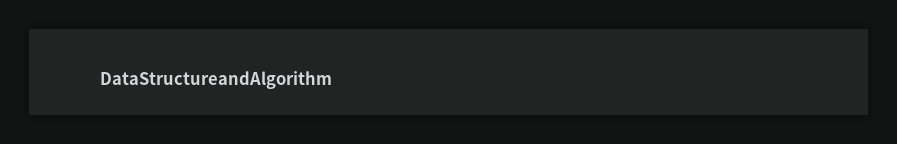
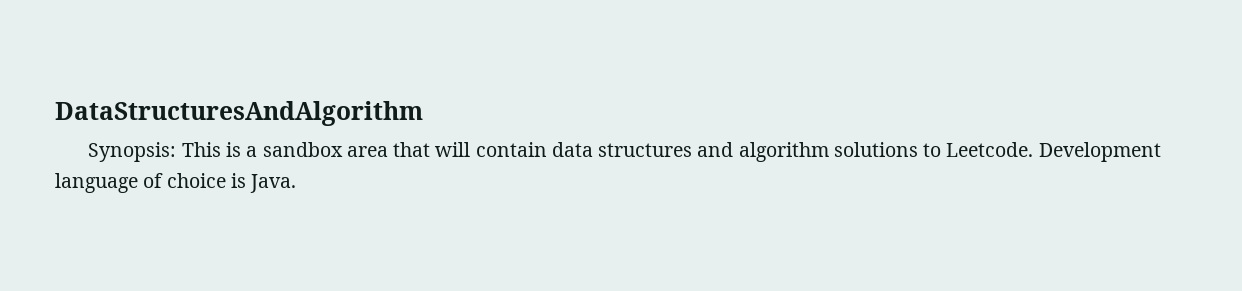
- DataStructureandAlgorithm
+ DataStructuresAndAlgorithm
+ Synopsis: This is a sandbox area that will contain data structures and algorithm solutions to Leetcode. Development language of choice is Java.

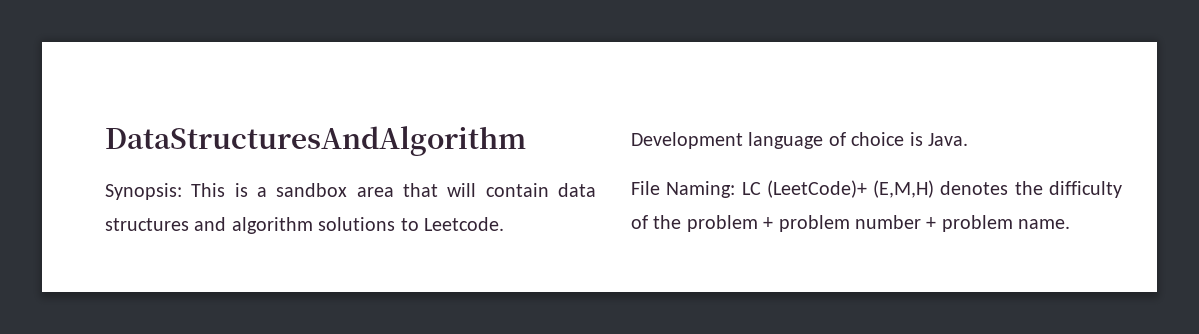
+ File Naming: LC (LeetCode)+ (E,M,H) denotes the difficulty of the problem + problem number + problem name.

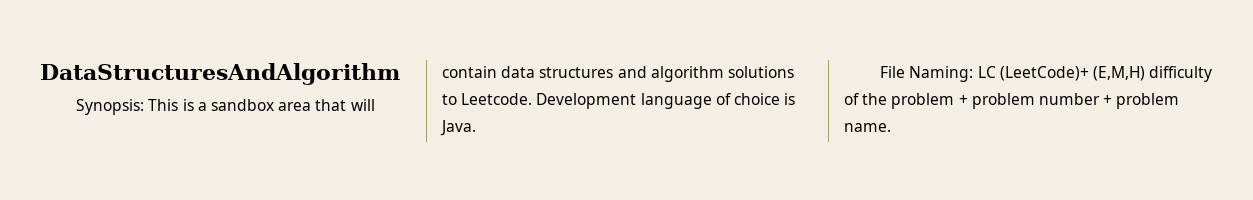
- File Naming: LC (LeetCode)+ (E,M,H) denotes the difficulty of the problem + problem number + problem name.
+ File Naming: LC (LeetCode)+ (E,M,H) difficulty of the problem + problem number + problem name.

